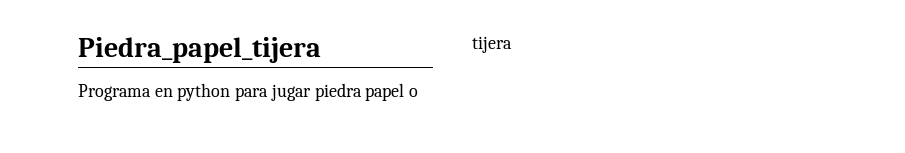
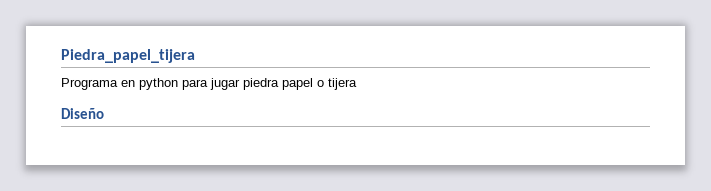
+ Diseño

